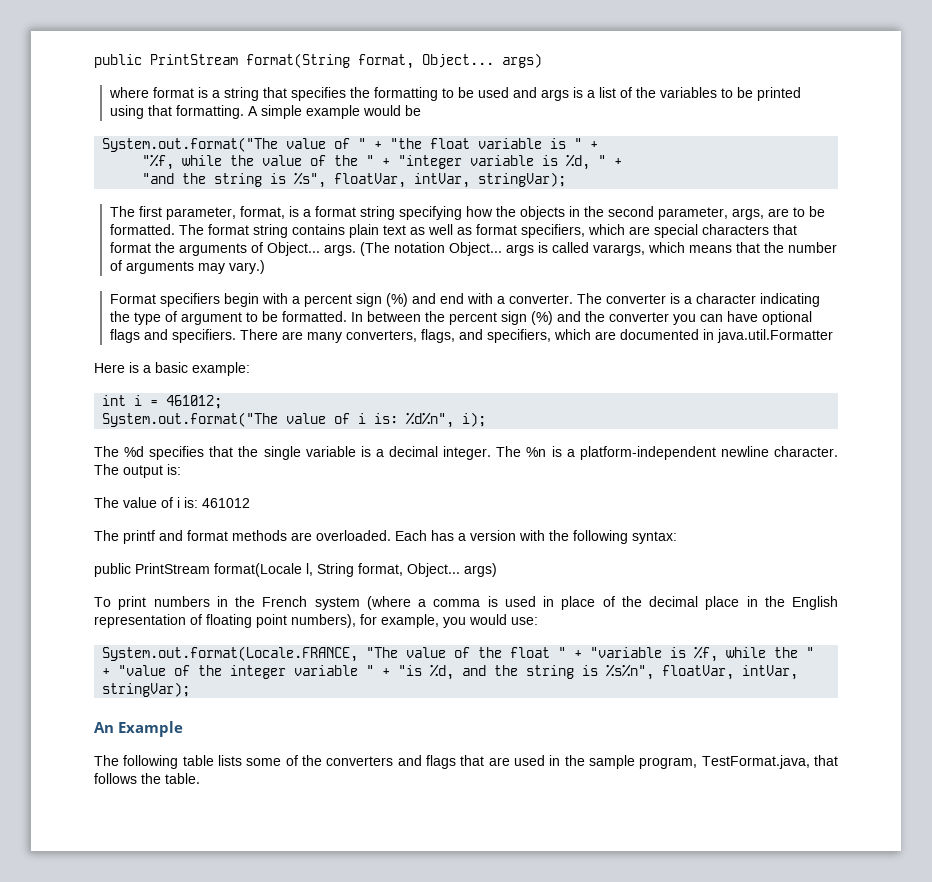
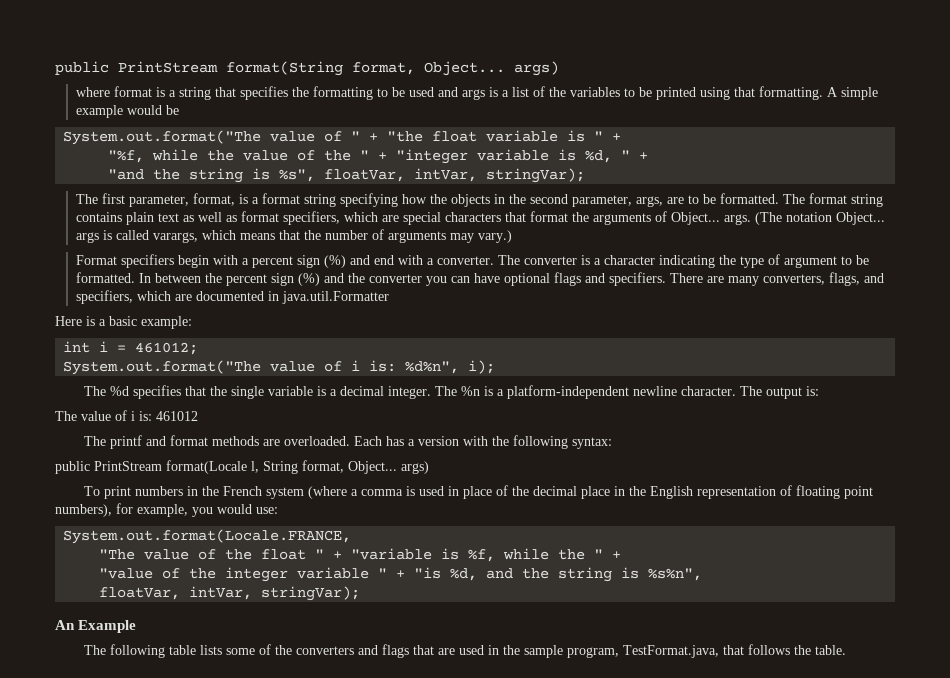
- System.out.format(Locale.FRANCE, "The value of the float " + "variable is %f, while the " + "value of the integer variable " + "is %d, and the string is %s%n", floatVar, intVar, stringVar);
+ System.out.format(Locale.FRANCE,
+ "The value of the float " + "variable is %f, while the " +
+ "value of the integer variable " + "is %d, and the string is %s%n",
+ floatVar, intVar, stringVar);

